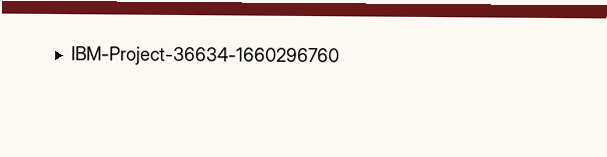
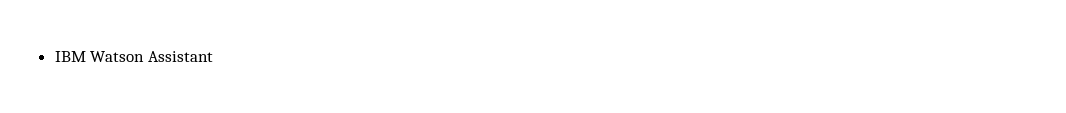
- IBM-Project-36634-1660296760
+ IBM Watson Assistant

